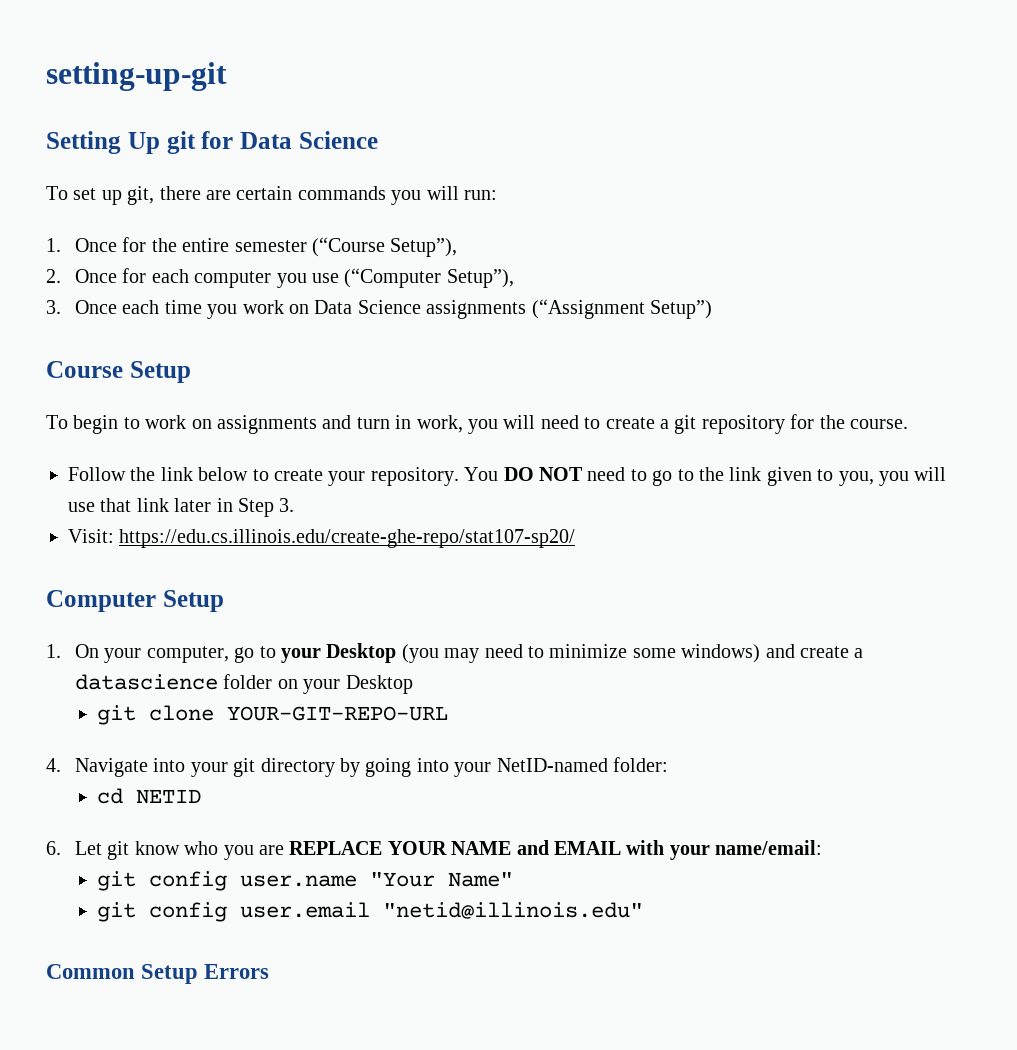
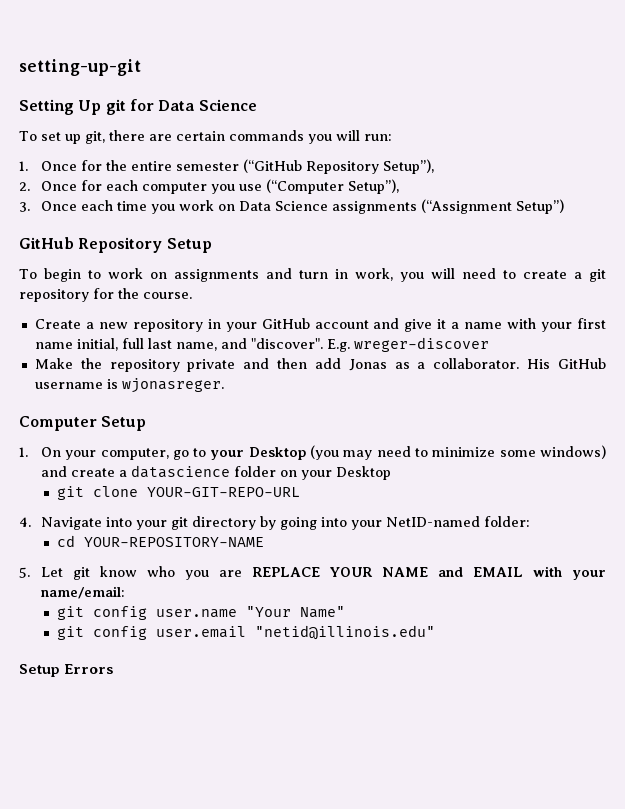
- 1. Once for the entire semester (“Course Setup”),
+ 1. Once for the entire semester (“GitHub Repository Setup”),
- Course Setup
+ GitHub Repository Setup
- Follow the link below to create your repository. You DO NOT need to go to the link given to you, you will use that link later in Step 3.
- Visit: https://edu.cs.illinois.edu/create-ghe-repo/stat107-sp20/
+ Create a new repository in your GitHub account and give it a name with your first name initial, full last name, and "discover". E.g. wreger-discover
+ Make the repository private and then add Jonas as a collaborator. His GitHub username is wjonasreger.
- cd NETID
- 6. Let git know who you are REPLACE YOUR NAME and EMAIL with your name/email:
+ cd YOUR-REPOSITORY-NAME
+ 5. Let git know who you are REPLACE YOUR NAME and EMAIL with your name/email:
- Common Setup Errors
+ Setup Errors

